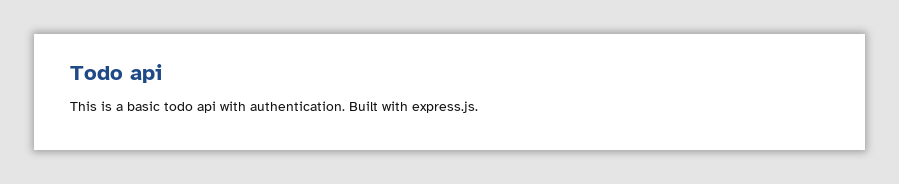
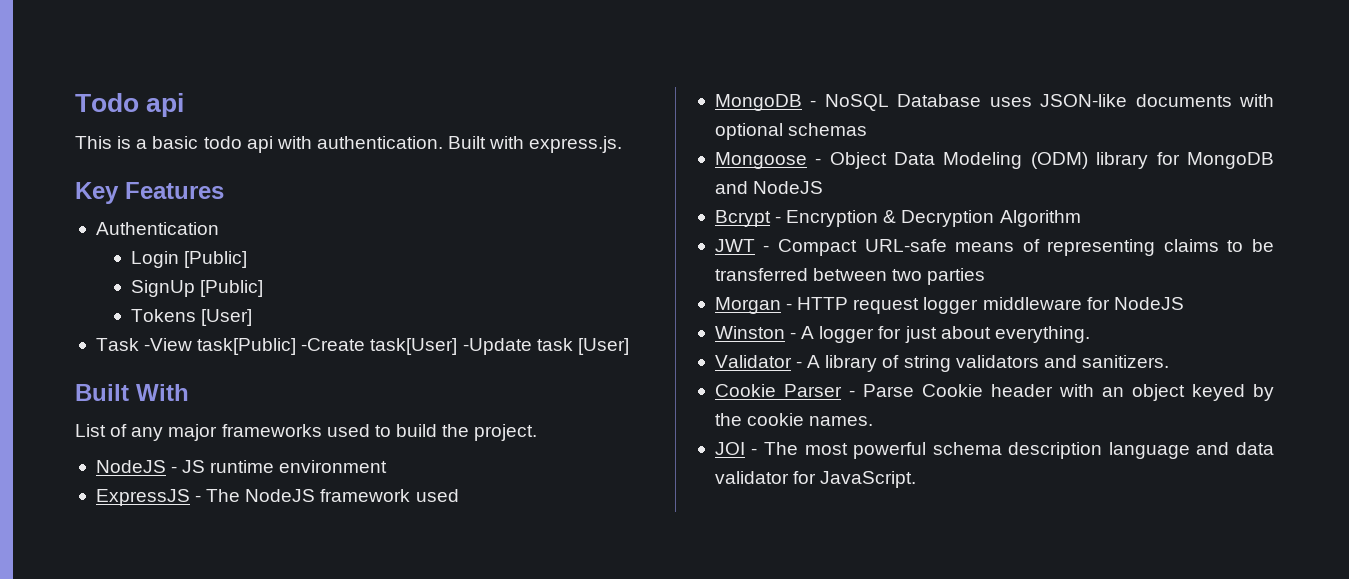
+ Key Features
+ Authentication
+ Login [Public]
+ SignUp [Public]
+ Tokens [User]
+ Task -View task[Public] -Create task[User] -Update task [User]
+ Built With
+ List of any major frameworks used to build the project.
+ NodeJS - JS runtime environment
+ ExpressJS - The NodeJS framework used
+ MongoDB - NoSQL Database uses JSON-like documents with optional schemas
+ Mongoose - Object Data Modeling (ODM) library for MongoDB and NodeJS
+ Bcrypt - Encryption & Decryption Algorithm
+ JWT - Compact URL-safe means of representing claims to be transferred between two parties
+ Morgan - HTTP request logger middleware for NodeJS
+ Winston - A logger for just about everything.
+ Validator - A library of string validators and sanitizers.
+ Cookie Parser - Parse Cookie header with an object keyed by the cookie names.
+ JOI - The most powerful schema description language and data validator for JavaScript.

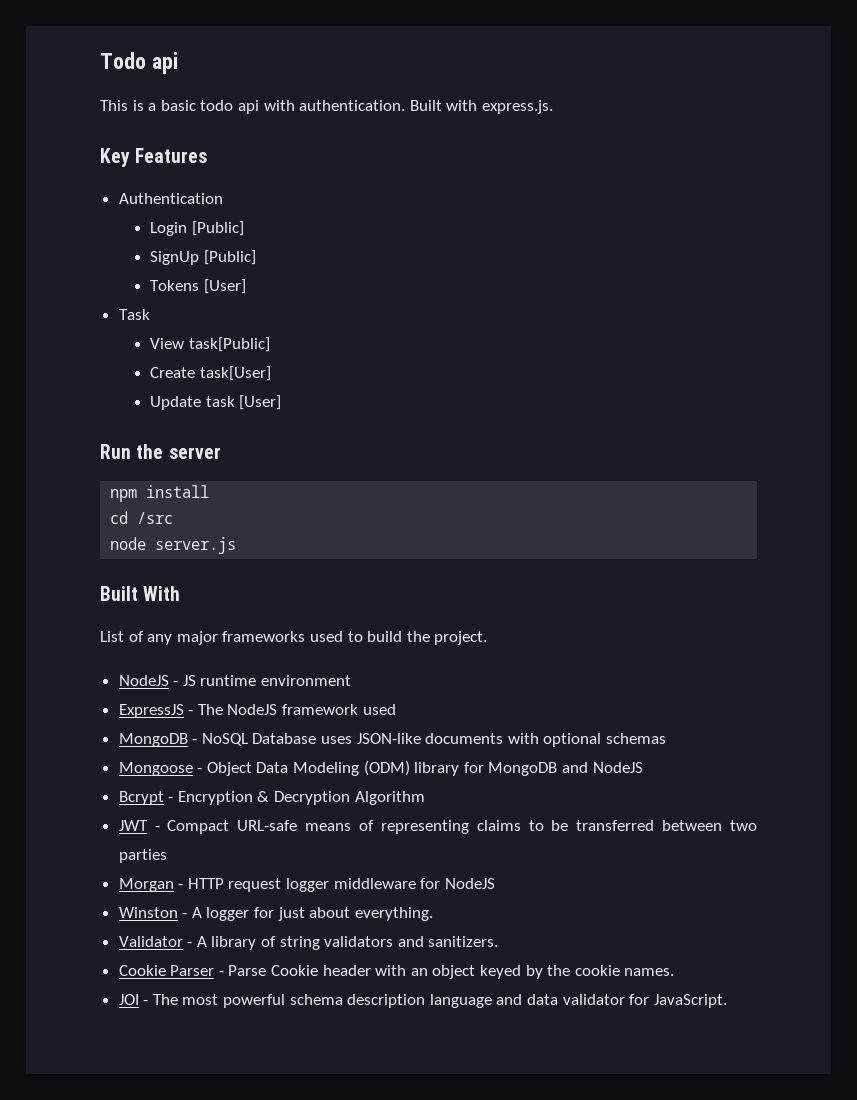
- Task -View task[Public] -Create task[User] -Update task [User]
+ Task
+ View task[Public]
+ Create task[User]
+ Update task [User]
+ Run the server
+ npm install
+ cd /src
+ node server.js

